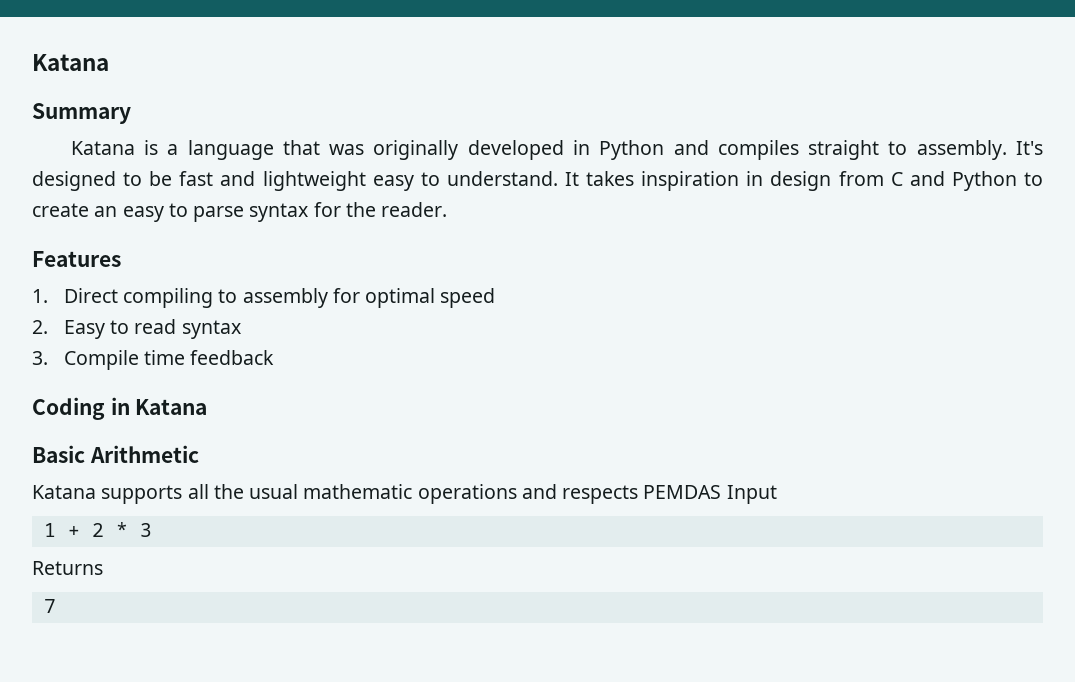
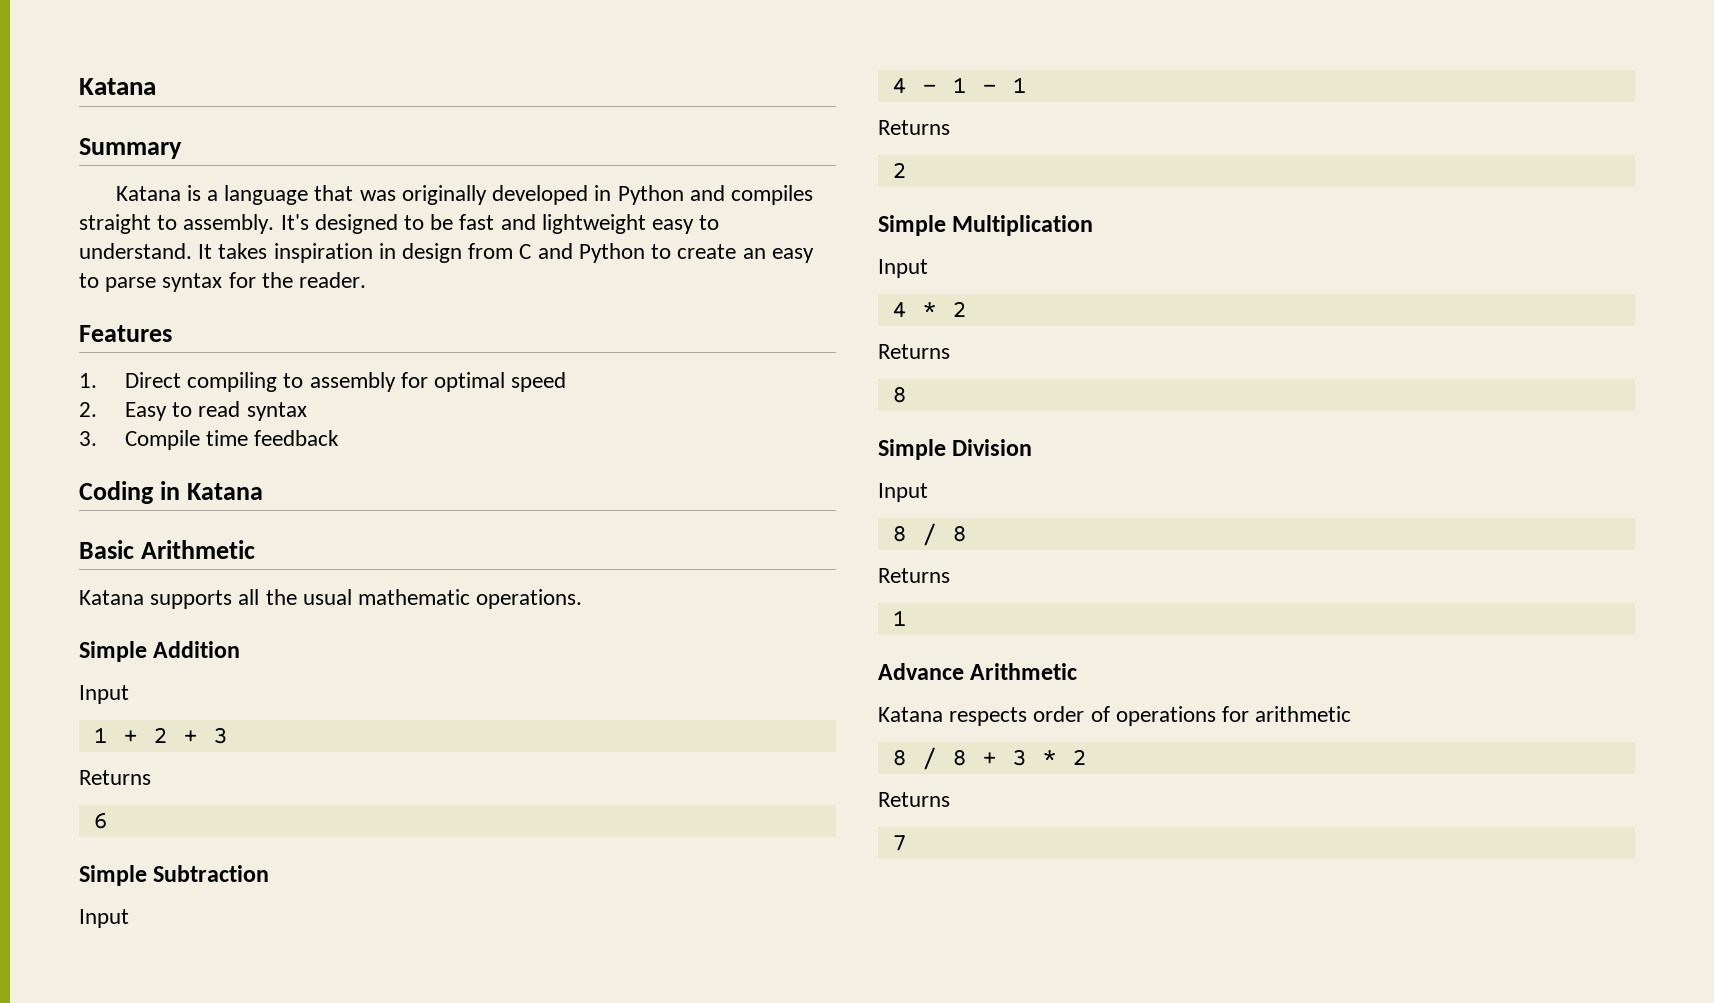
- Katana supports all the usual mathematic operations and respects PEMDAS Input
+ Katana supports all the usual mathematic operations.
+ Simple Addition
+ Input
- 1 + 2 * 3
+ 1 + 2 + 3
+ 6
+ Simple Subtraction
+ Input
+ 4 - 1 - 1
+ Returns
+ 2
+ Simple Multiplication
+ Input
+ 4 * 2
+ Returns
+ 8
+ Simple Division
+ Input
+ 8 / 8
+ Returns
+ 1
+ Advance Arithmetic
+ Katana respects order of operations for arithmetic
+ 8 / 8 + 3 * 2
+ Returns

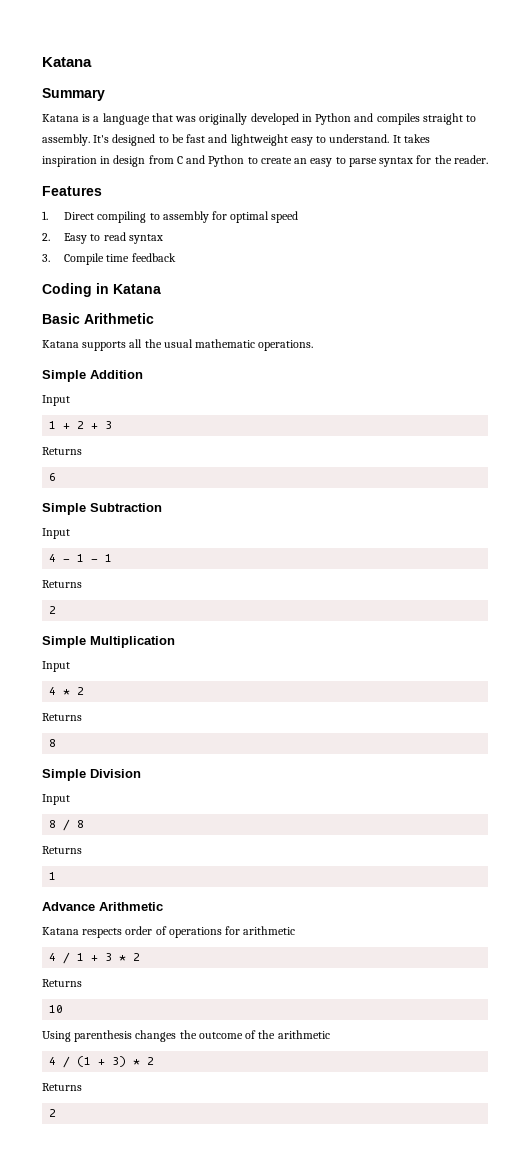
- 8 / 8 + 3 * 2
+ 4 / 1 + 3 * 2
- 7
+ 10
+ Using parenthesis changes the outcome of the arithmetic
+ 4 / (1 + 3) * 2
+ Returns
+ 2

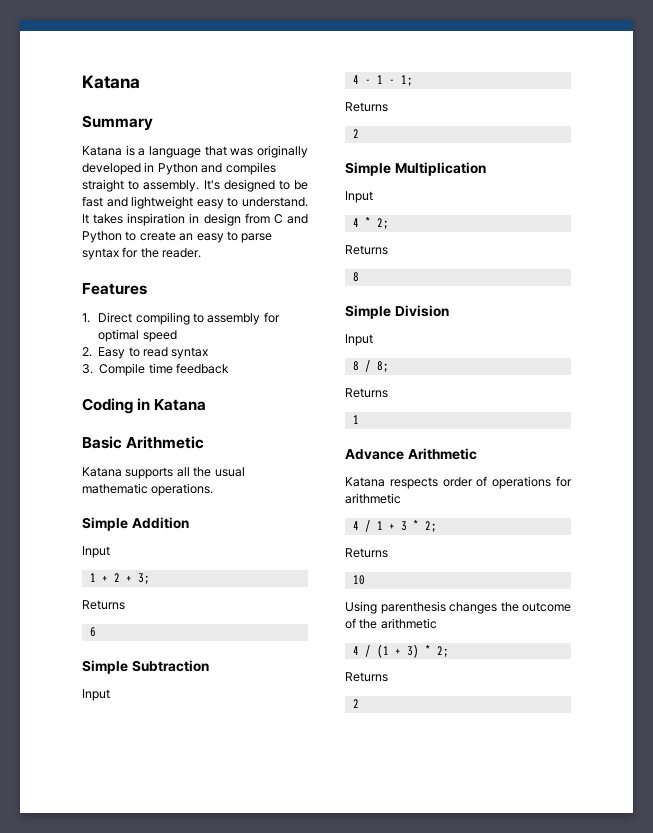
- 1 + 2 + 3
+ 1 + 2 + 3;
- 4 - 1 - 1
+ 4 - 1 - 1;
- 4 * 2
+ 4 * 2;
- 8 / 8
+ 8 / 8;
- 4 / 1 + 3 * 2
+ 4 / 1 + 3 * 2;
- 4 / (1 + 3) * 2
+ 4 / (1 + 3) * 2;

